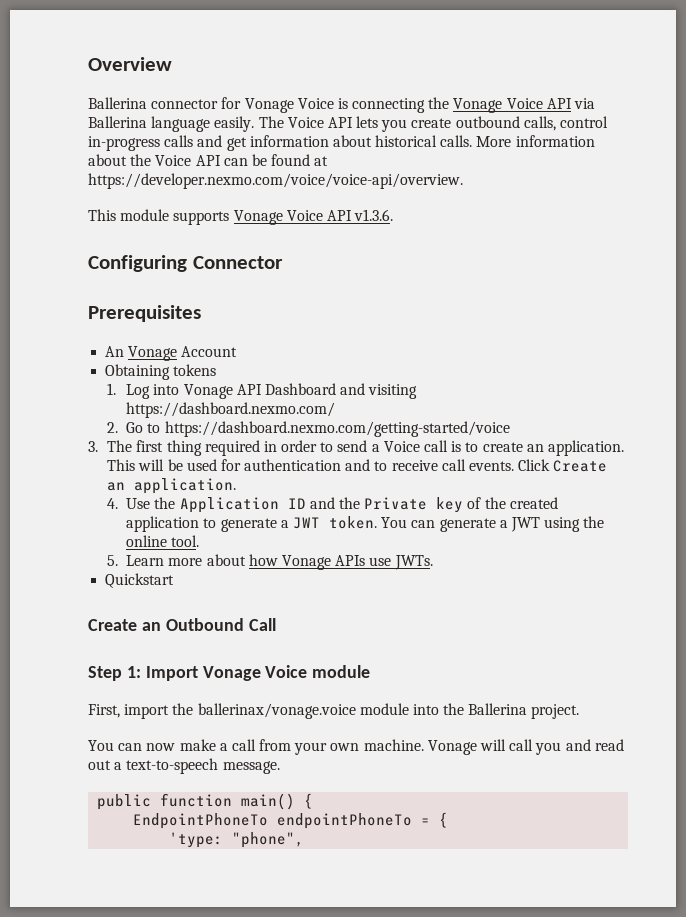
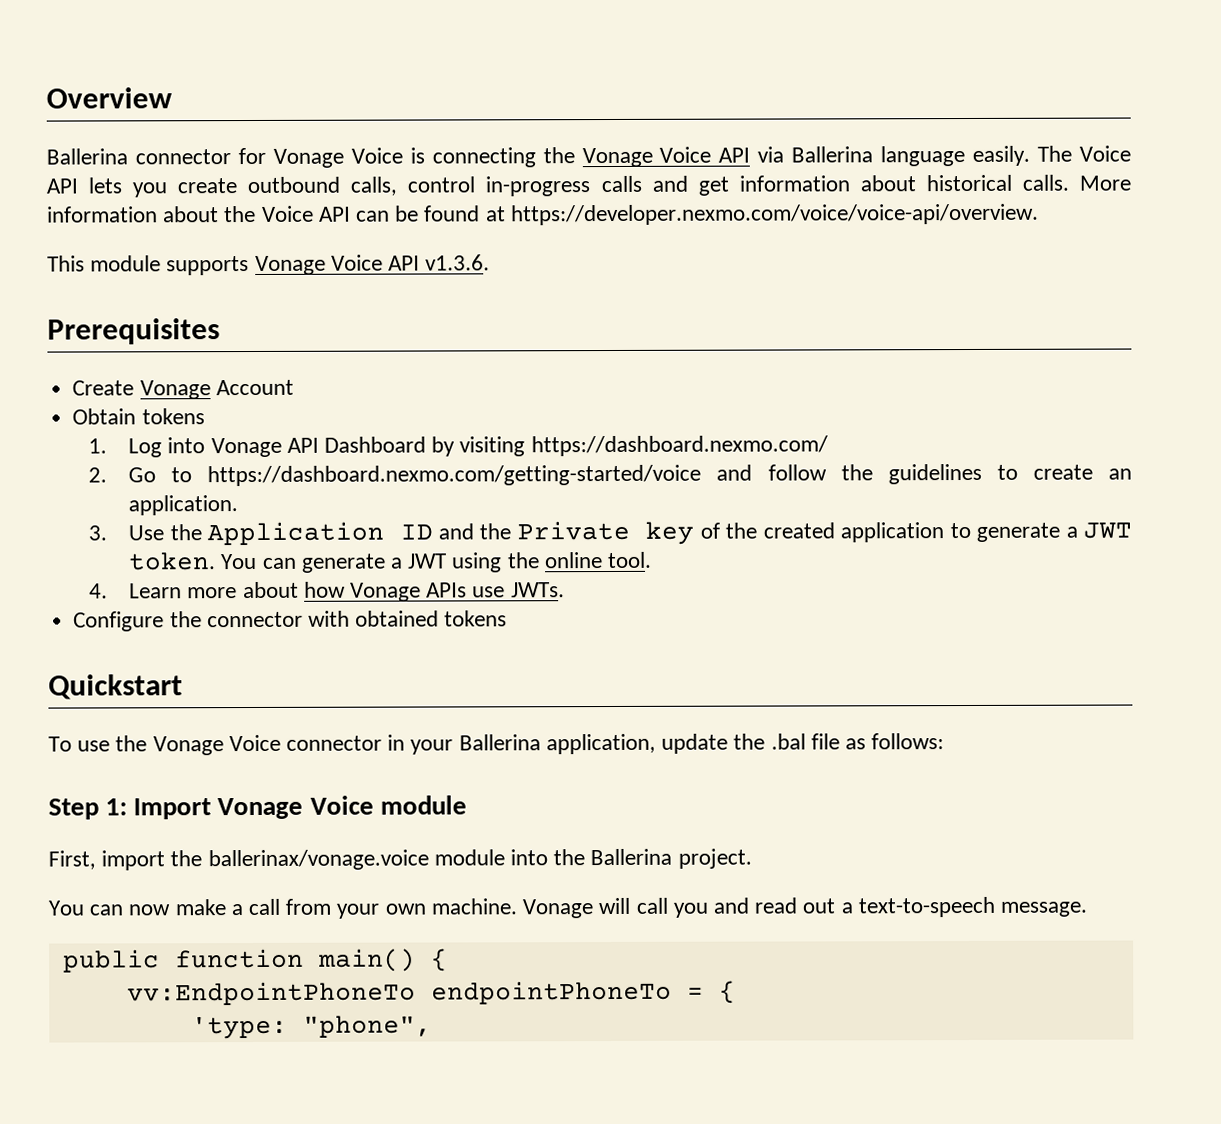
- Configuring Connector
- An Vonage Account
+ Create Vonage Account
- Obtaining tokens
+ Obtain tokens
- 1. Log into Vonage API Dashboard and visiting https://dashboard.nexmo.com/
+ 1. Log into Vonage API Dashboard by visiting https://dashboard.nexmo.com/
- 2. Go to https://dashboard.nexmo.com/getting-started/voice
- 3. The first thing required in order to send a Voice call is to create an application. This will be used for authentication and to receive call events. Click Create an application.
- 4. Use the Application ID and the Private key of the created application to generate a JWT token.
+ 2. Go to https://dashboard.nexmo.com/getting-started/voice and follow the guidelines to create an application.
+ 3. Use the Application ID and the Private key of the created application to generate a JWT token.
- 5. Learn more about how Vonage APIs use JWTs.
+ 4. Learn more about how Vonage APIs use JWTs.
+ Configure the connector with obtained tokens
  Quickstart
- Create an Outbound Call
+ To use the Vonage Voice connector in your Ballerina application, update the .bal file as follows:
- EndpointPhoneTo endpointPhoneTo = {
+ vv:EndpointPhoneTo endpointPhoneTo = {

